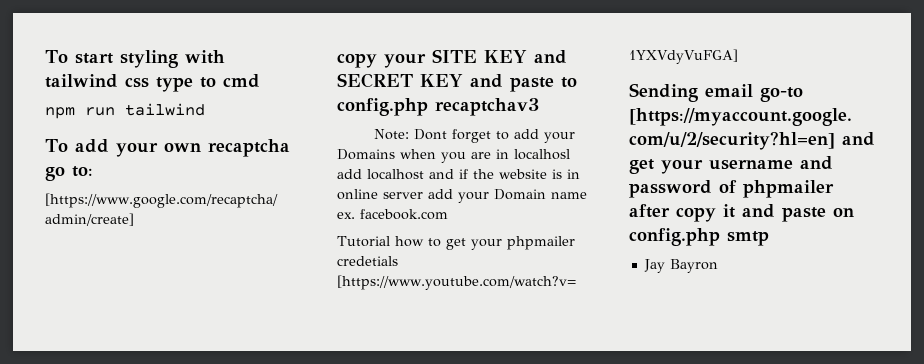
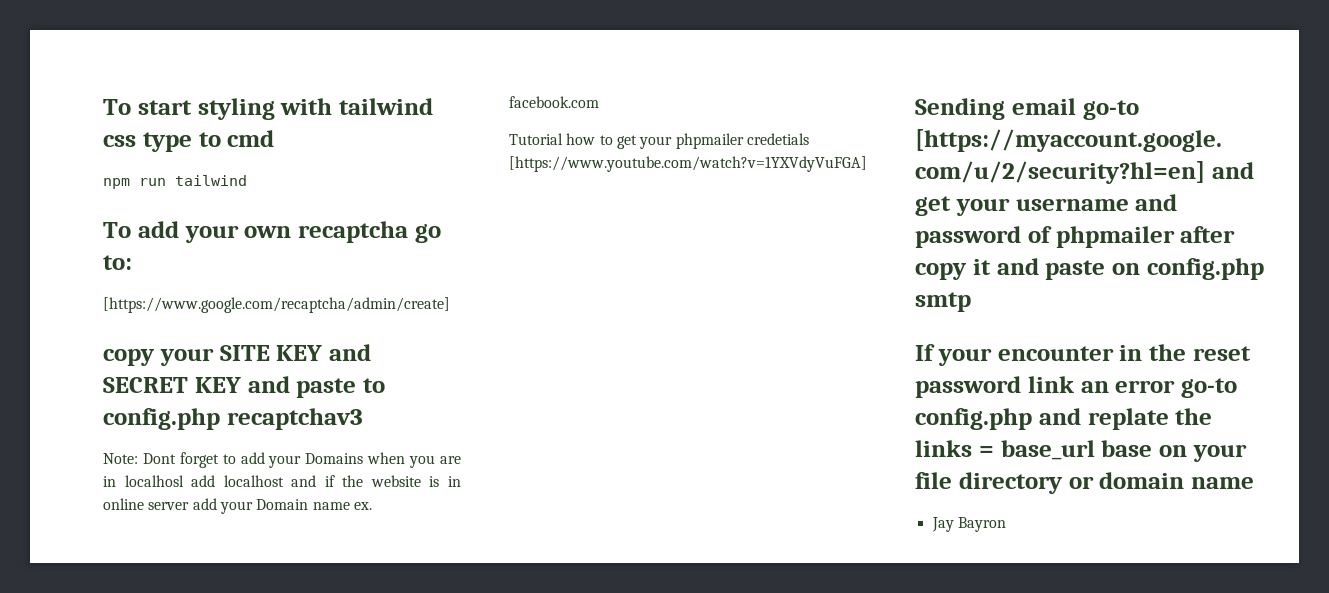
+ If your encounter in the reset password link an error go-to config.php and replate the links = base_url base on your file directory or domain name

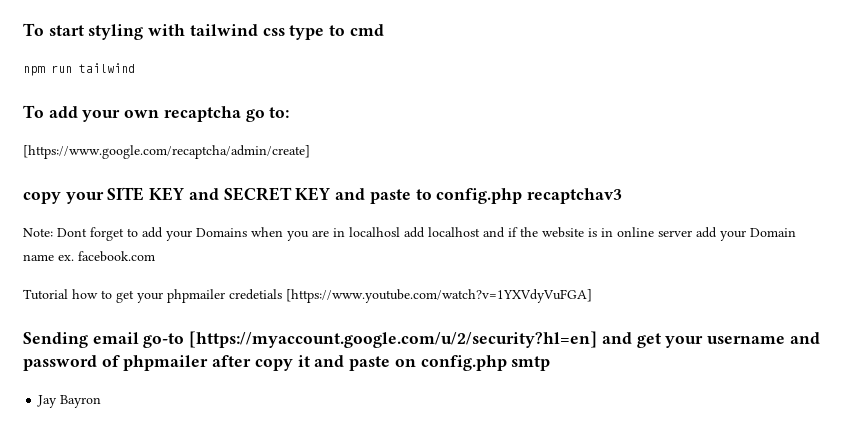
- If your encounter in the reset password link an error go-to config.php and replate the links = base_url base on your file directory or domain name

